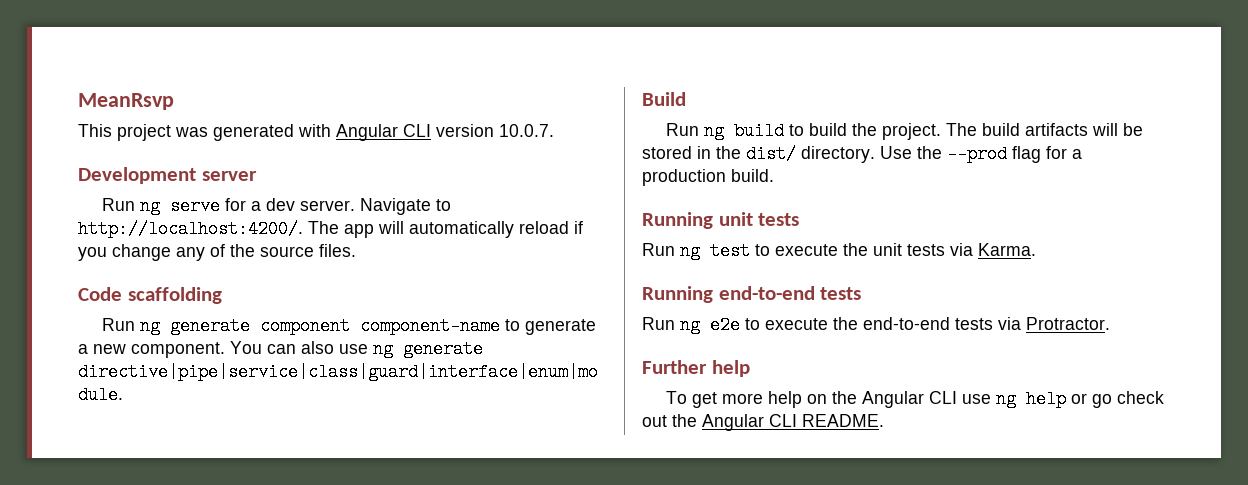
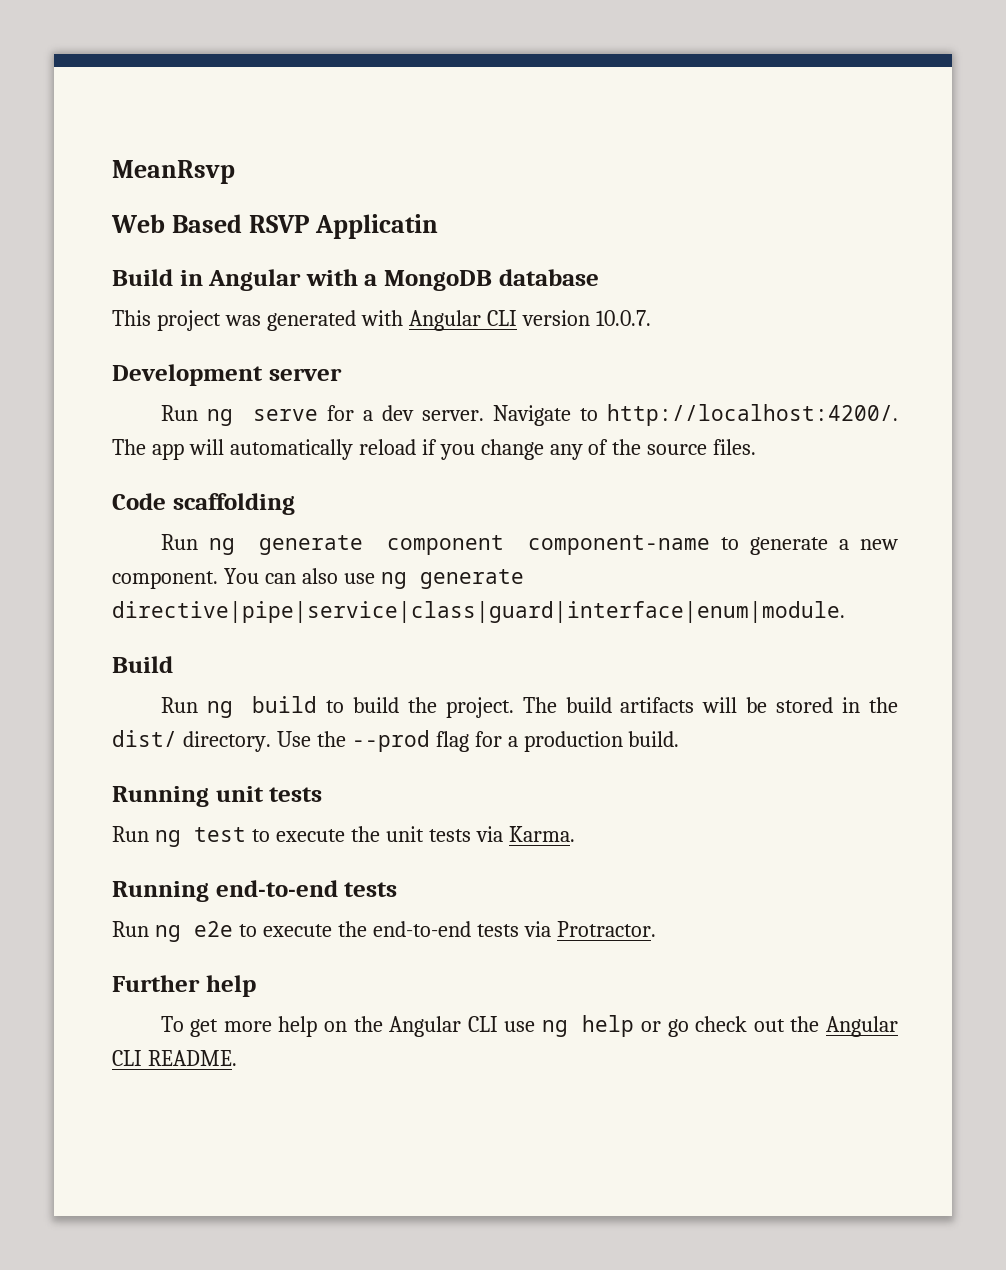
+ Web Based RSVP Applicatin
+ Build in Angular with a MongoDB database

